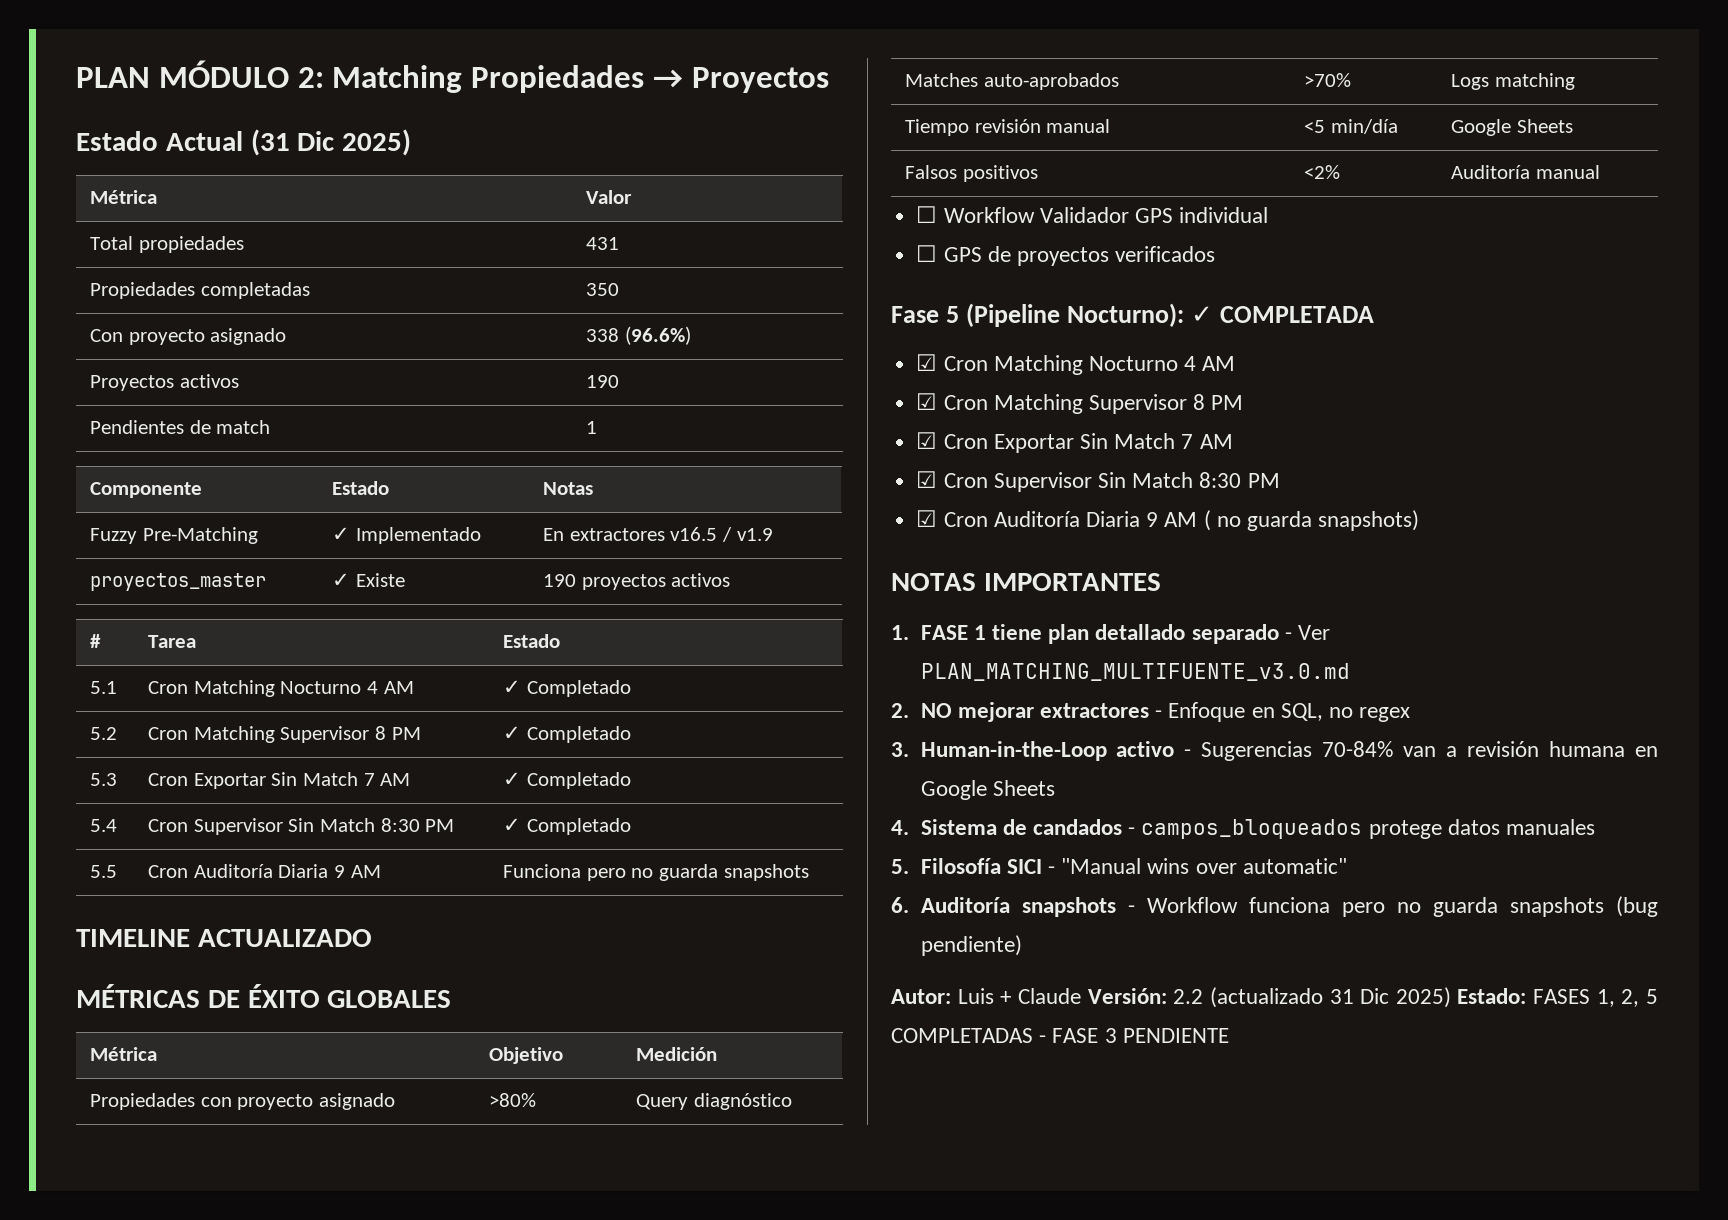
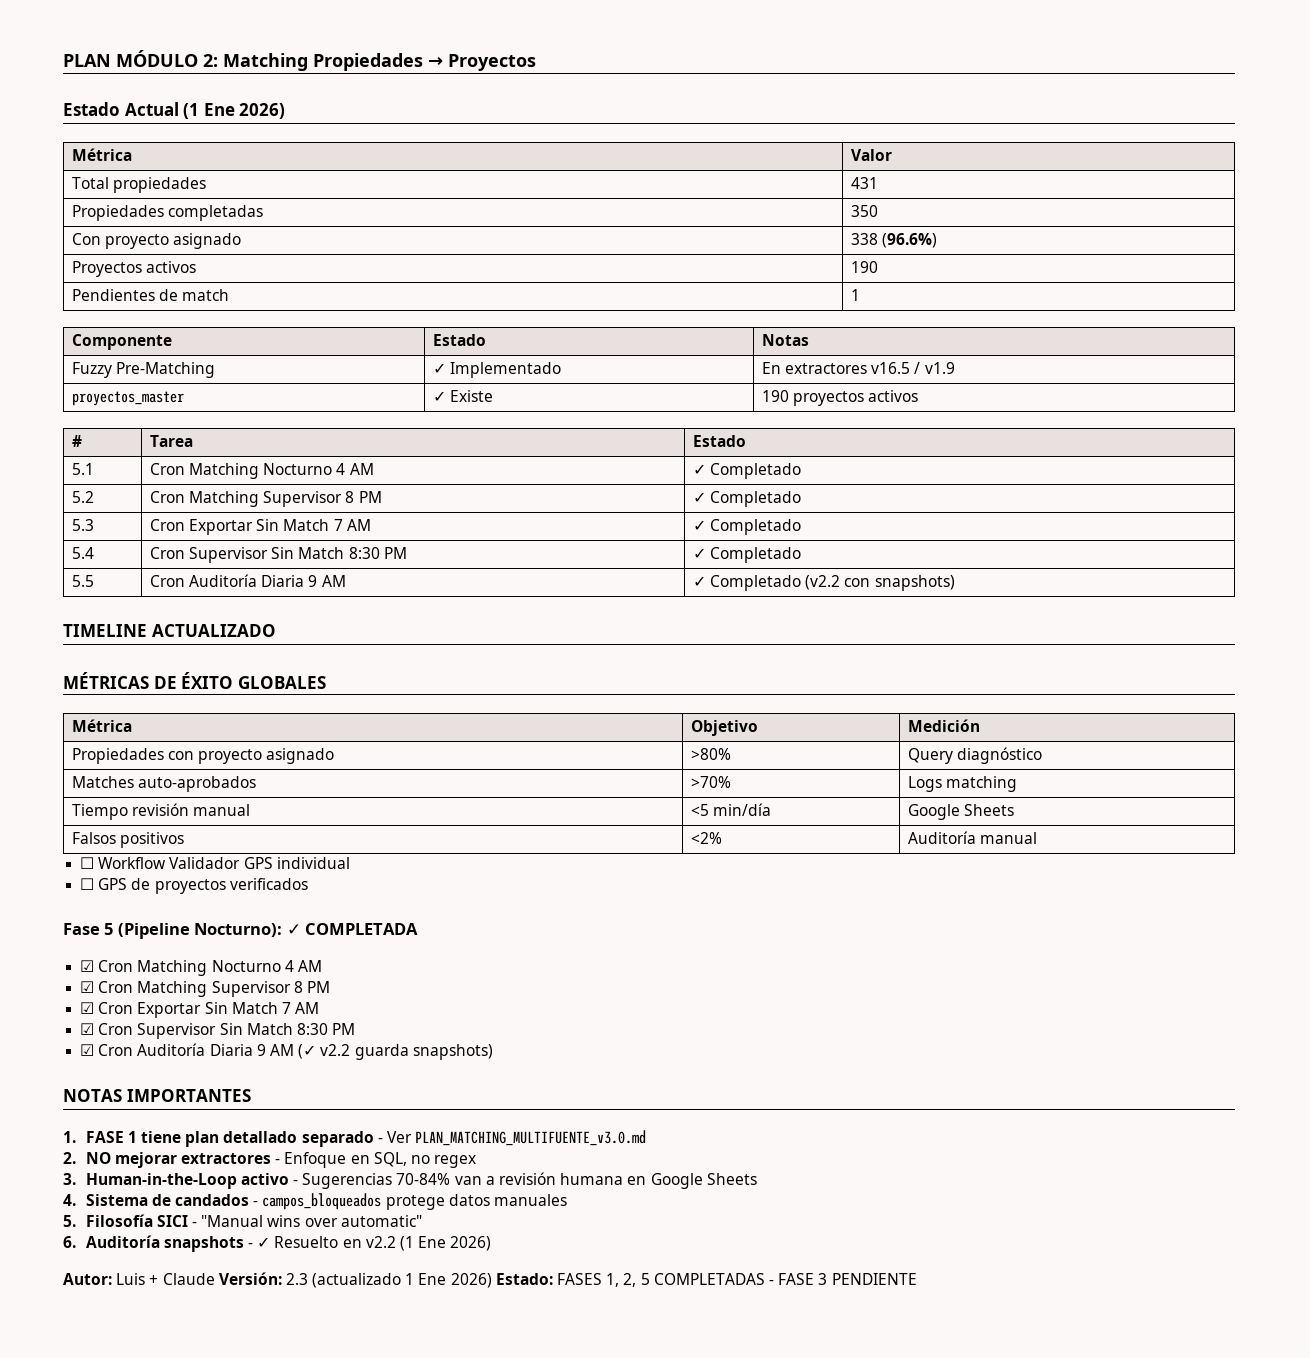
- Estado Actual (31 Dic 2025)
+ Estado Actual (1 Ene 2026)
- 5.5 | Cron Auditoría Diaria 9 AM | Funciona pero no guarda snapshots
+ 5.5 | Cron Auditoría Diaria 9 AM | ✓ Completado (v2.2 con snapshots)
- ☑ Cron Auditoría Diaria 9 AM ( no guarda snapshots)
+ ☑ Cron Auditoría Diaria 9 AM (✓ v2.2 guarda snapshots)
- 6. Auditoría snapshots - Workflow funciona pero no guarda snapshots (bug pendiente)
+ 6. Auditoría snapshots - ✓ Resuelto en v2.2 (1 Ene 2026)
- Autor: Luis + Claude Versión: 2.2 (actualizado 31 Dic 2025) Estado: FASES 1, 2, 5 COMPLETADAS - FASE 3 PENDIENTE
+ Autor: Luis + Claude Versión: 2.3 (actualizado 1 Ene 2026) Estado: FASES 1, 2, 5 COMPLETADAS - FASE 3 PENDIENTE

